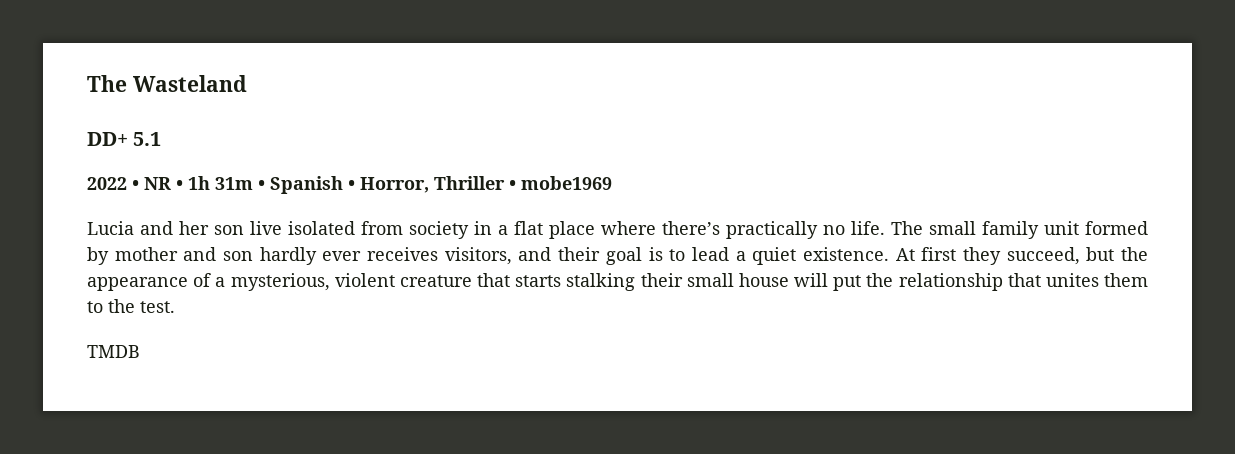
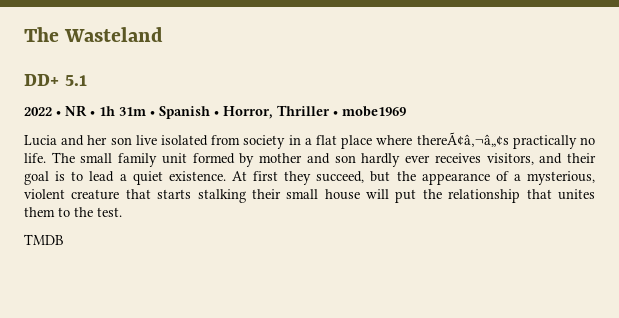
- Lucia and her son live isolated from society in a flat place where there’s practically no life.
+ Lucia and her son live isolated from society in a flat place where thereÃ¢â‚¬â„¢s practically no life.

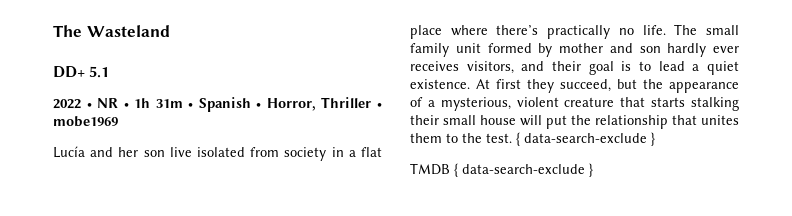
- Lucia and her son live isolated from society in a flat place where thereÃ¢â‚¬â„¢s practically no life.
+ Lucía and her son live isolated from society in a flat place where there’s practically no life.
- At first they succeed, but the appearance of a mysterious, violent creature that starts stalking their small house will put the relationship that unites them to the test.
- TMDB
+ At first they succeed, but the appearance of a mysterious, violent creature that starts stalking their small house will put the relationship that unites them to the test. { data-search-exclude }
+ TMDB { data-search-exclude }

